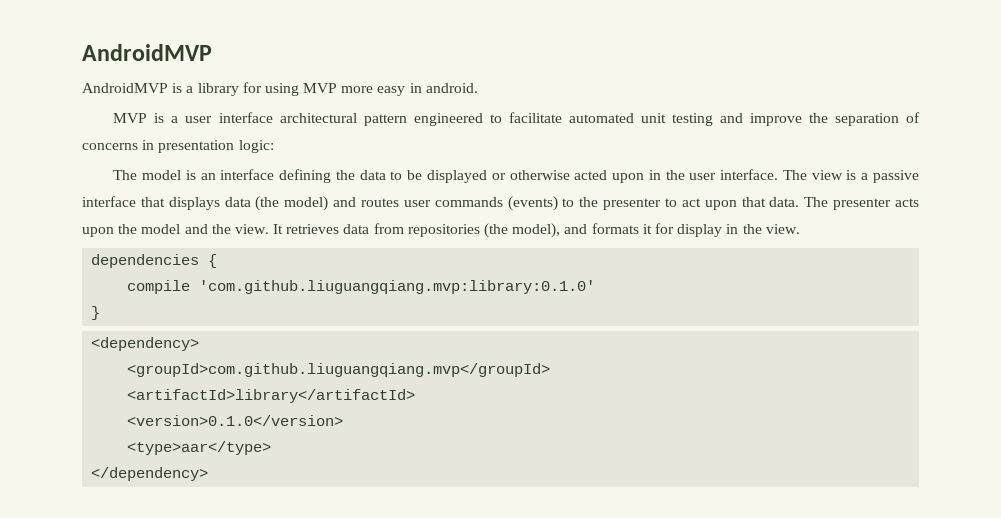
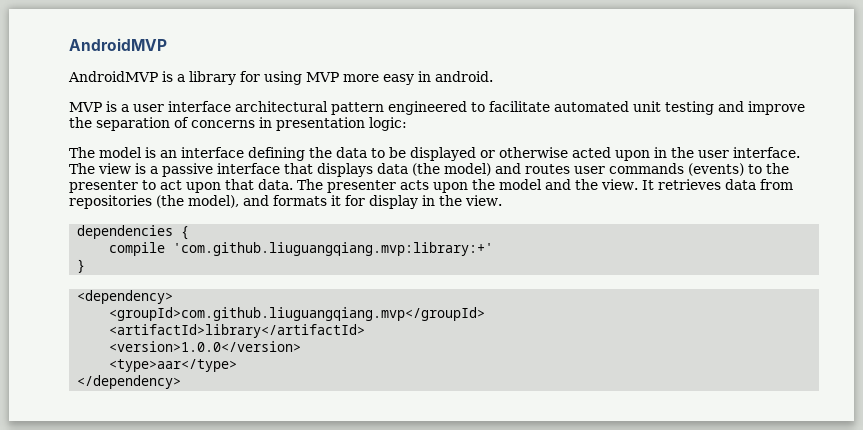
- compile 'com.github.liuguangqiang.mvp:library:0.1.0'
+ compile 'com.github.liuguangqiang.mvp:library:+'
- <version>0.1.0</version>
+ <version>1.0.0</version>

